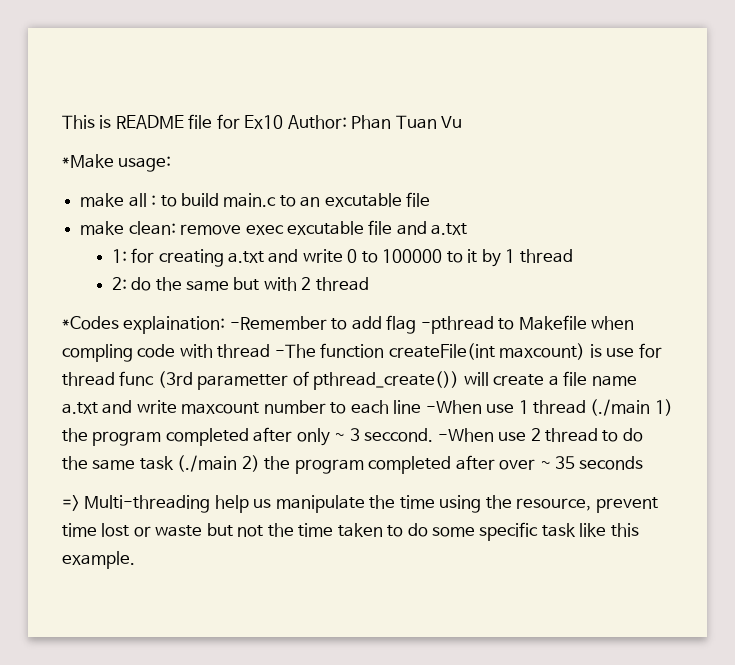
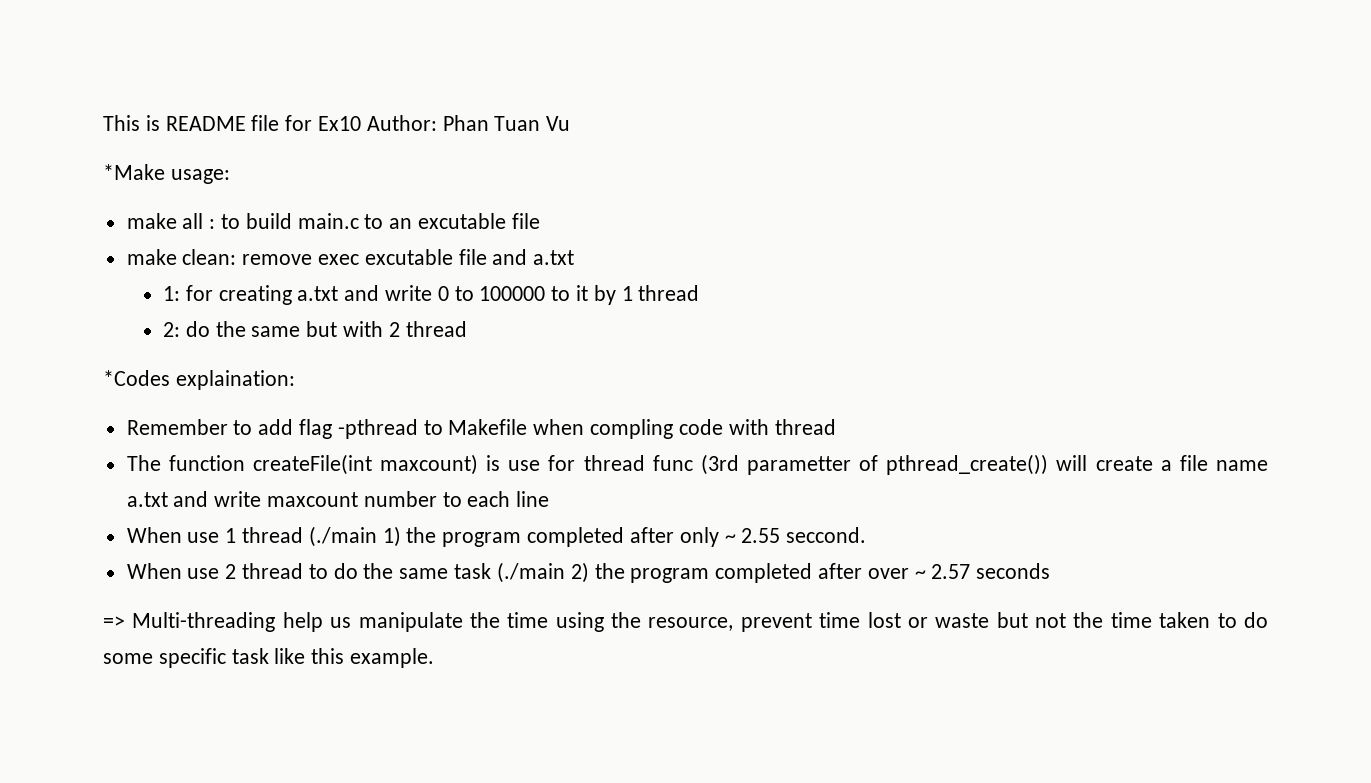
- *Codes explaination: -Remember to add flag -pthread to Makefile when compling code with thread -The function createFile(int maxcount) is use for thread func (3rd parametter of pthread_create()) will create a file name a.txt and write maxcount number to each line -When use 1 thread (./main 1) the program completed after only ~ 3 seccond. -When use 2 thread to do the same task (./main 2) the program completed after over ~ 35 seconds
+ *Codes explaination:
+ Remember to add flag -pthread to Makefile when compling code with thread
+ The function createFile(int maxcount) is use for thread func (3rd parametter of pthread_create()) will create a file name a.txt and write maxcount number to each line
+ When use 1 thread (./main 1) the program completed after only ~ 2.55 seccond.
+ When use 2 thread to do the same task (./main 2) the program completed after over ~ 2.57 seconds

